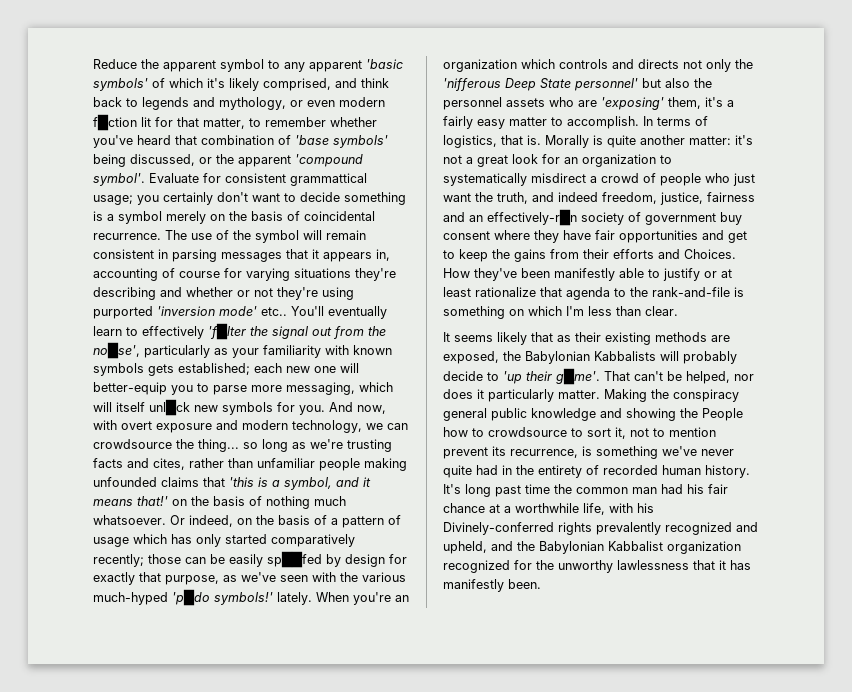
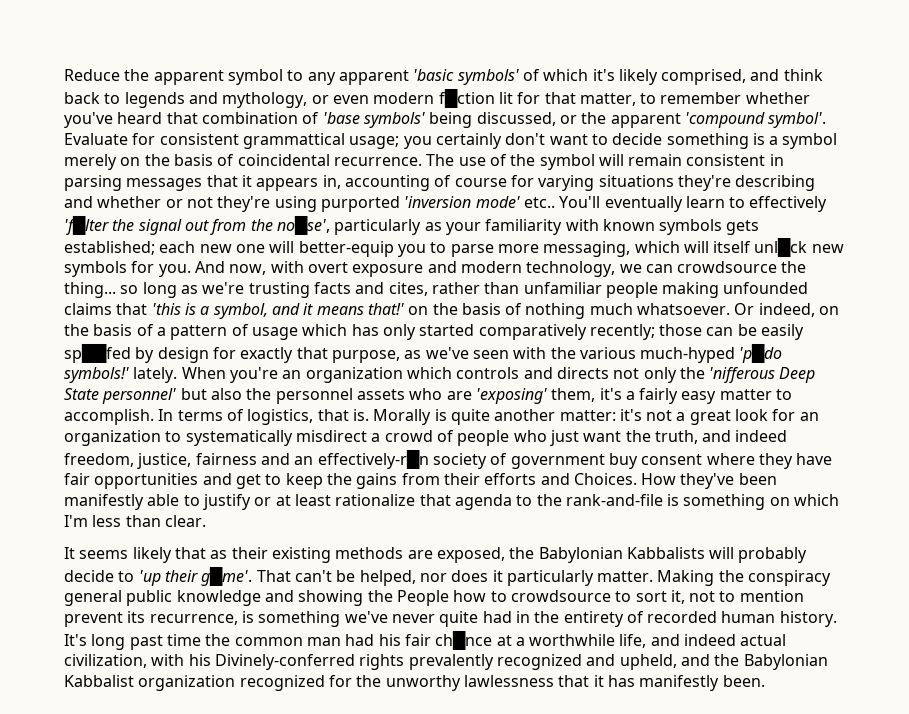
- It's long past time the common man had his fair chance at a worthwhile life, with his Divinely-conferred rights prevalently recognized and upheld, and the Babylonian Kabbalist organization recognized for the unworthy lawlessness that it has manifestly been.
+ It's long past time the common man had his fair ch█nce at a worthwhile life, and indeed actual civilization, with his Divinely-conferred rights prevalently recognized and upheld, and the Babylonian Kabbalist organization recognized for the unworthy lawlessness that it has manifestly been.

